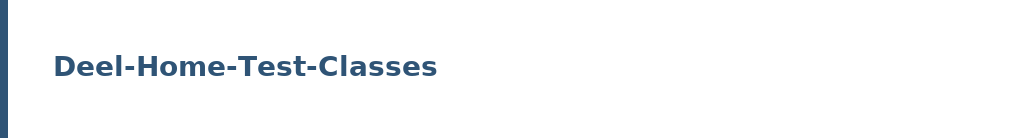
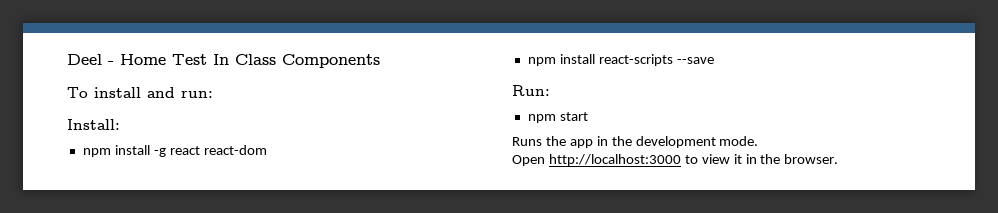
- Deel-Home-Test-Classes
+ Deel - Home Test In Class Components
+ To install and run:
+ Install:
+ npm install -g react react-dom
+ npm install react-scripts --save
+ Run:
+ npm start
+ Runs the app in the development mode.
+ Open http://localhost:3000 to view it in the browser.

